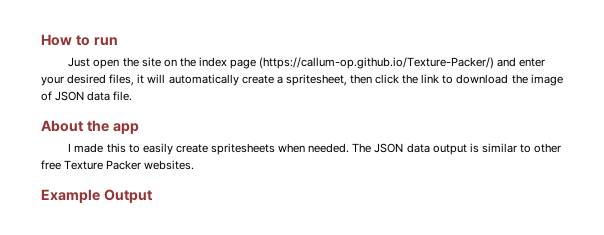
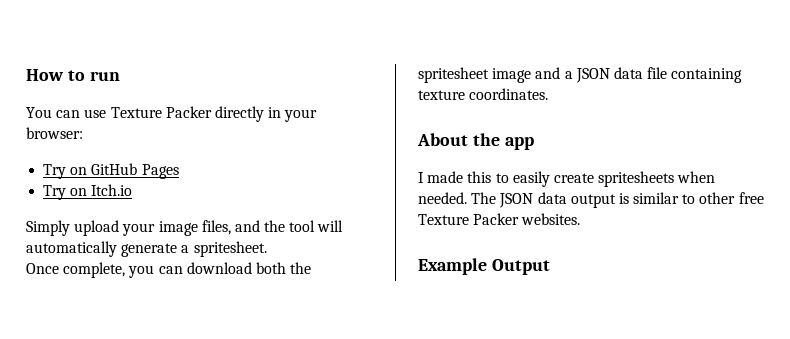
- Just open the site on the index page (https://callum-op.github.io/Texture-Packer/) and enter your desired files, it will automatically create a spritesheet, then click the link to download the image of JSON data file.
+ You can use Texture Packer directly in your browser:
+ Try on GitHub Pages
+ Try on Itch.io
+ Simply upload your image files, and the tool will automatically generate a spritesheet.
+ Once complete, you can download both the spritesheet image and a JSON data file containing texture coordinates.

